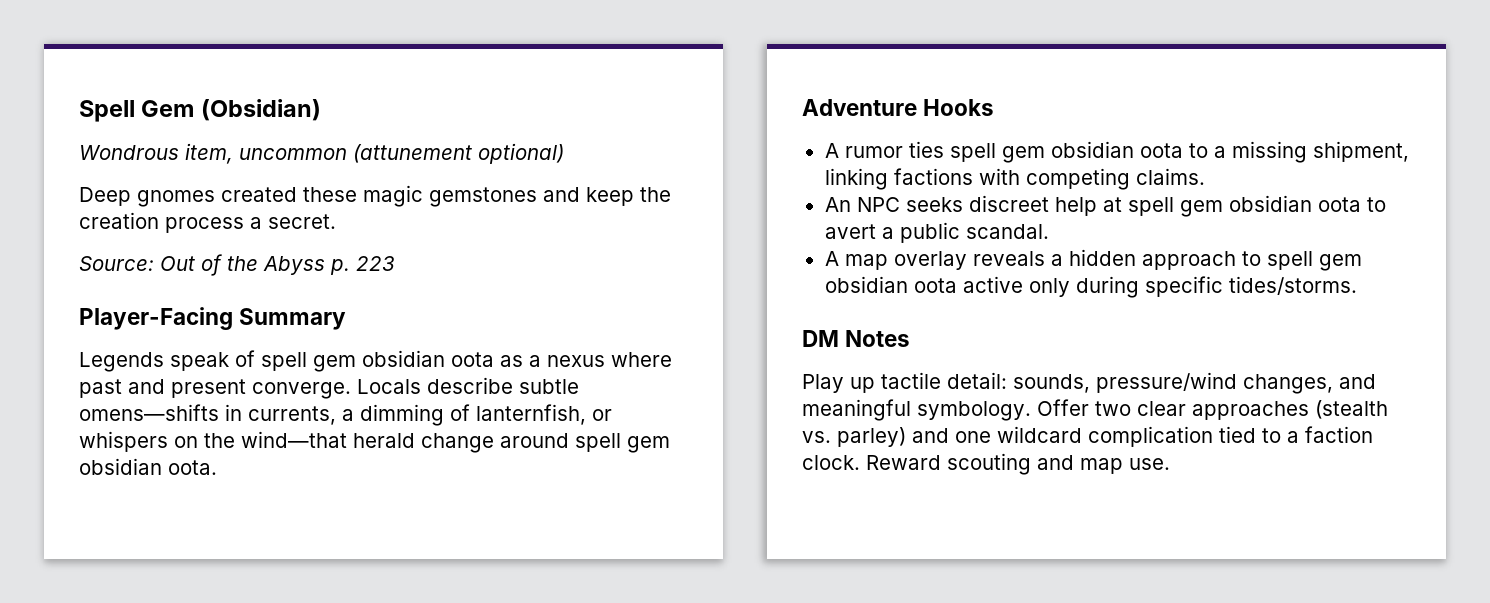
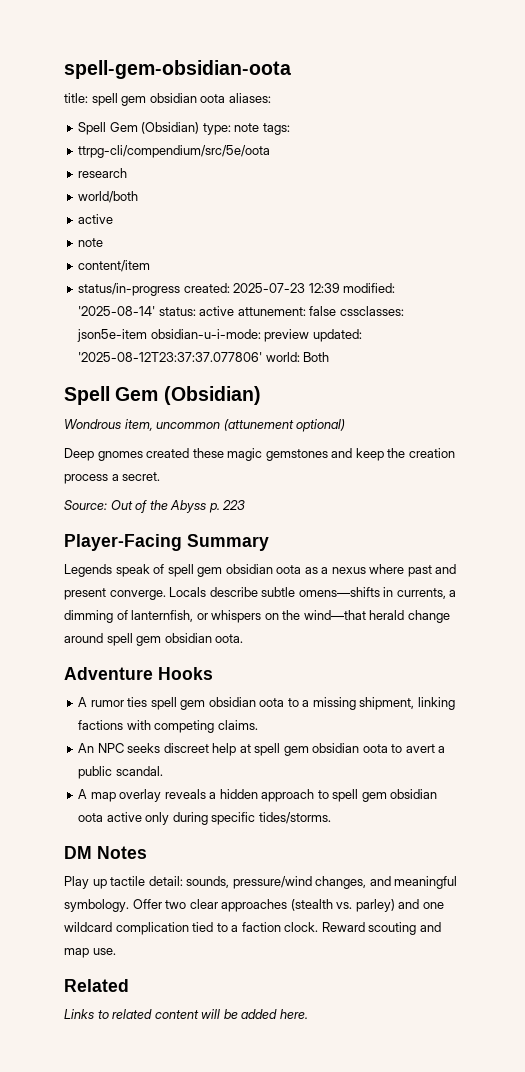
+ spell-gem-obsidian-oota
+ title: spell gem obsidian oota aliases:
+ Spell Gem (Obsidian) type: note tags:
+ ttrpg-cli/compendium/src/5e/oota
+ research
+ world/both
+ active
+ note
+ content/item
+ status/in-progress created: 2025-07-23 12:39 modified: '2025-08-14' status: active attunement: false cssclasses: json5e-item obsidian-u-i-mode: preview updated: '2025-08-12T23:37:37.077806' world: Both
+ Related
+ Links to related content will be added here.

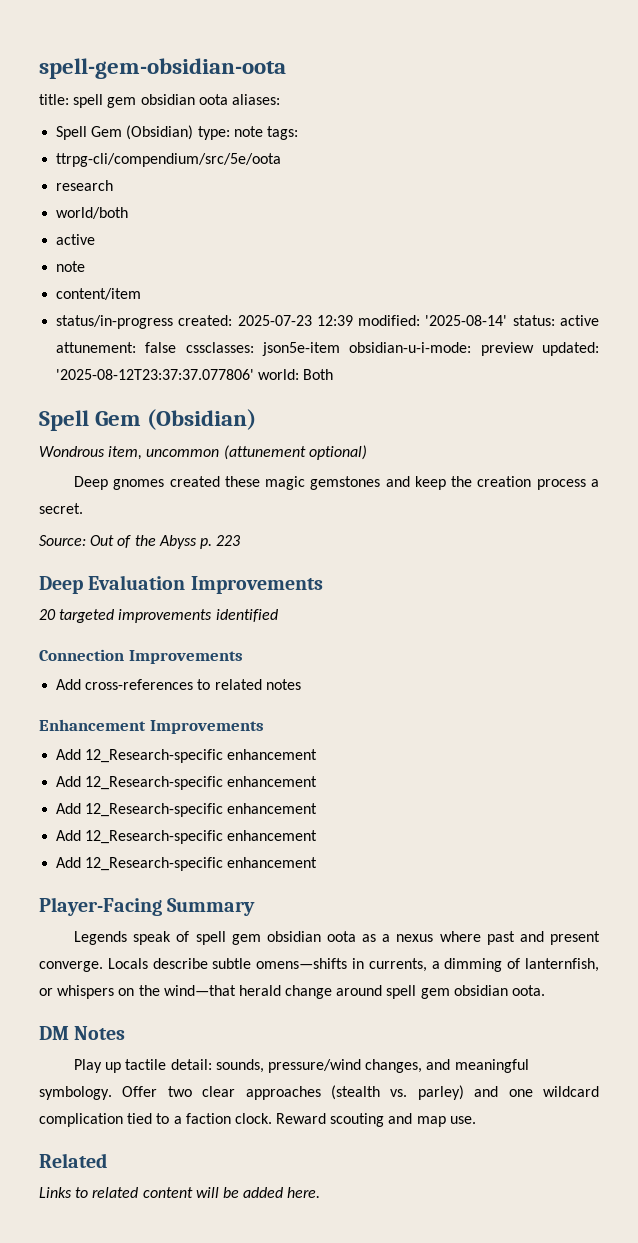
+ Deep Evaluation Improvements
+ 20 targeted improvements identified
+ Connection Improvements
+ Add cross-references to related notes
+ Enhancement Improvements
+ Add 12_Research-specific enhancement
+ Add 12_Research-specific enhancement
+ Add 12_Research-specific enhancement
+ Add 12_Research-specific enhancement
+ Add 12_Research-specific enhancement
- Adventure Hooks
- A rumor ties spell gem obsidian oota to a missing shipment, linking factions with competing claims.
- An NPC seeks discreet help at spell gem obsidian oota to avert a public scandal.
- A map overlay reveals a hidden approach to spell gem obsidian oota active only during specific tides/storms.

